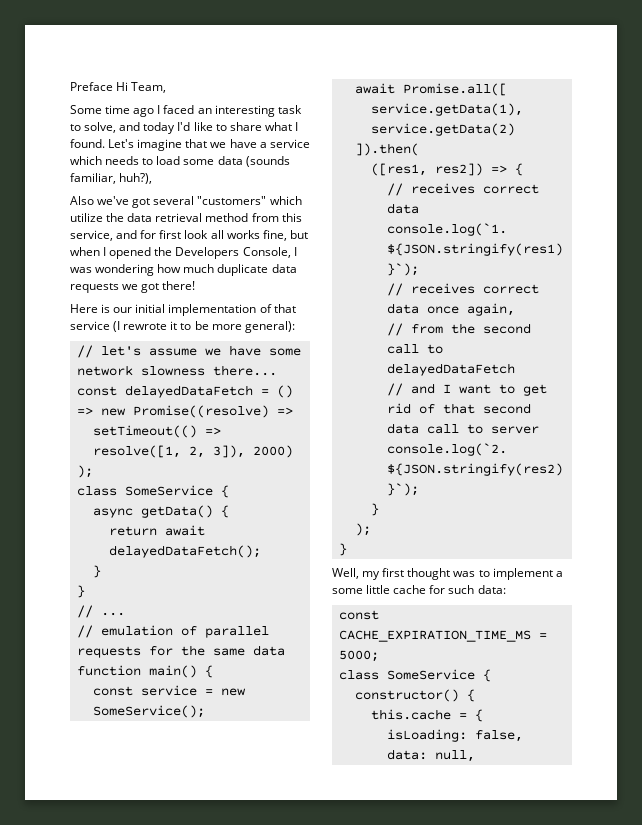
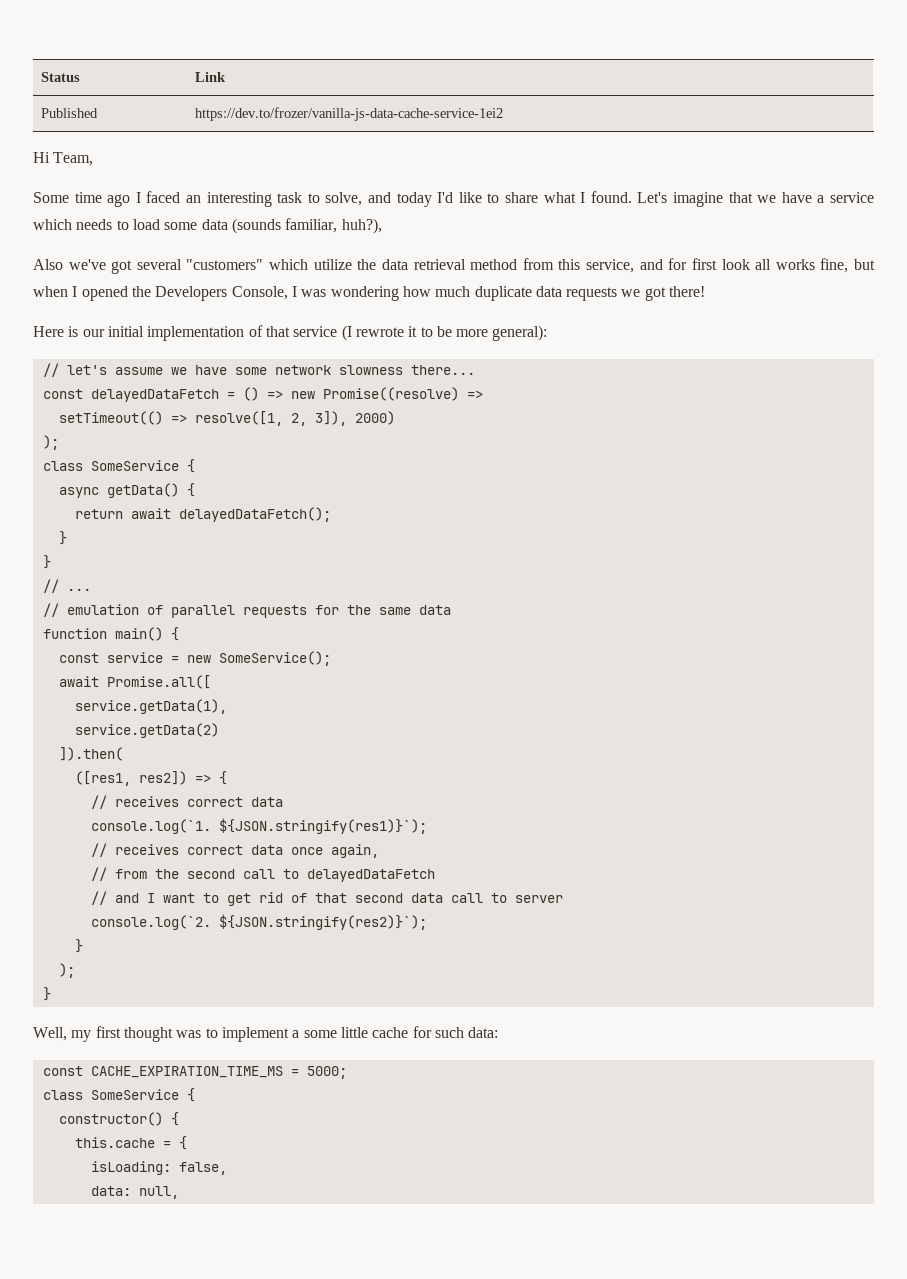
- Preface Hi Team,
+ Status | Link
+ Published | https://dev.to/frozer/vanilla-js-data-cache-service-1ei2
+ Hi Team,

